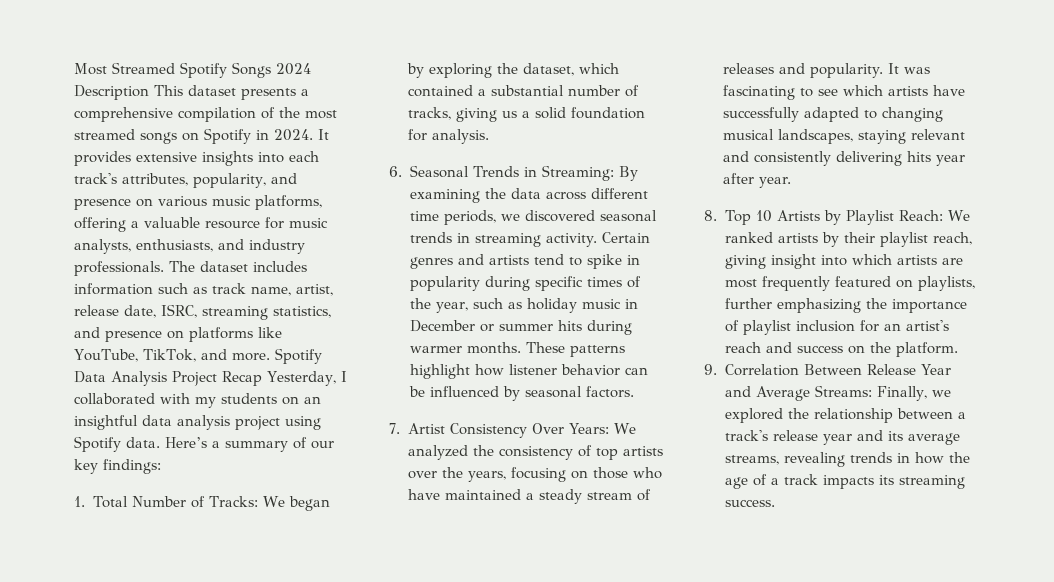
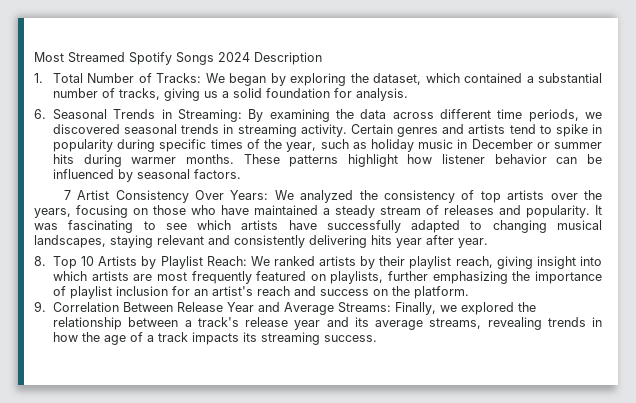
- Most Streamed Spotify Songs 2024 Description This dataset presents a comprehensive compilation of the most streamed songs on Spotify in 2024. It provides extensive insights into each track's attributes, popularity, and presence on various music platforms, offering a valuable resource for music analysts, enthusiasts, and industry professionals. The dataset includes information such as track name, artist, release date, ISRC, streaming statistics, and presence on platforms like YouTube, TikTok, and more. Spotify Data Analysis Project Recap Yesterday, I collaborated with my students on an insightful data analysis project using Spotify data. Here’s a summary of our key findings:
+ Most Streamed Spotify Songs 2024 Description
- 7. Artist Consistency Over Years: We analyzed the consistency of top artists over the years, focusing on those who have maintained a steady stream of releases and popularity.
+ 7 Artist Consistency Over Years: We analyzed the consistency of top artists over the years, focusing on those who have maintained a steady stream of releases and popularity.

